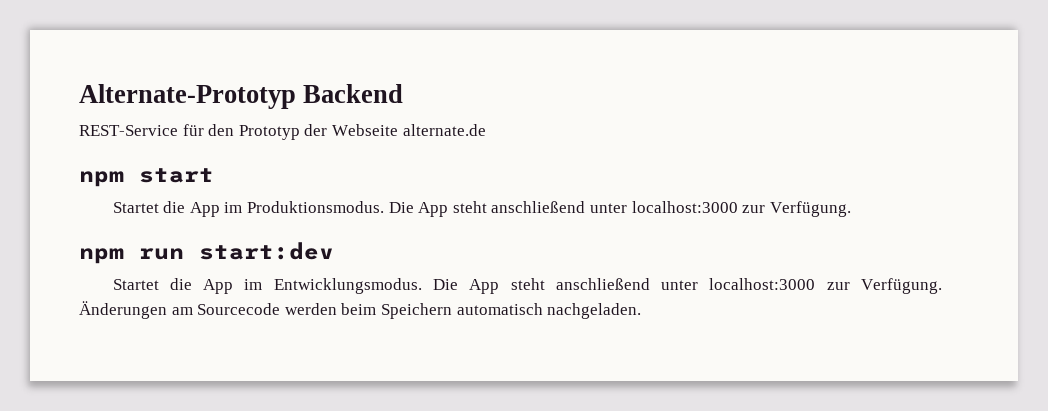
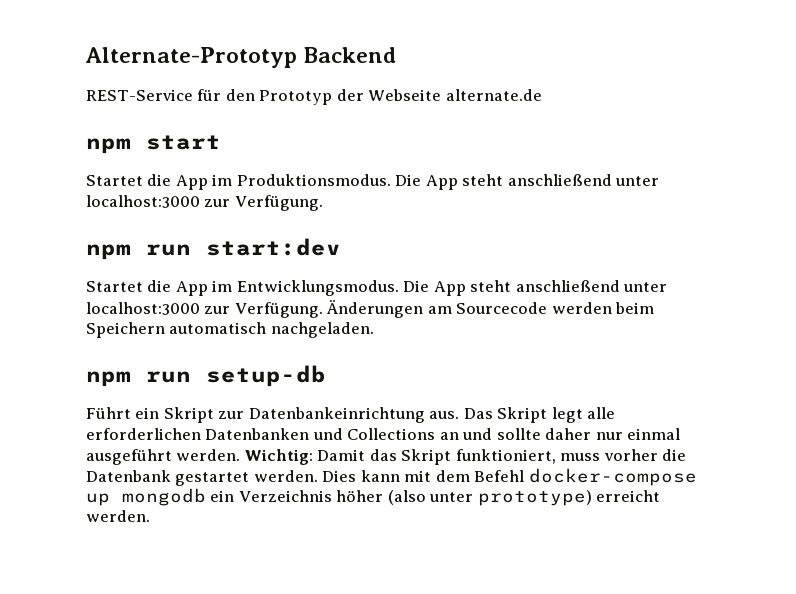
+ npm run setup-db
+ Führt ein Skript zur Datenbankeinrichtung aus. Das Skript legt alle erforderlichen Datenbanken und Collections an und sollte daher nur einmal ausgeführt werden. Wichtig: Damit das Skript funktioniert, muss vorher die Datenbank gestartet werden. Dies kann mit dem Befehl docker-compose up mongodb ein Verzeichnis höher (also unter prototype) erreicht werden.

